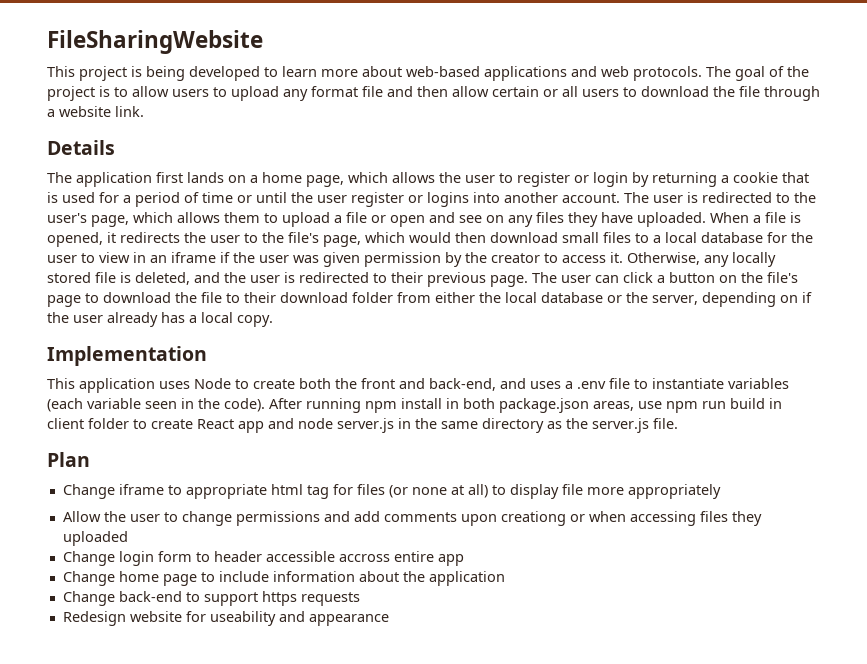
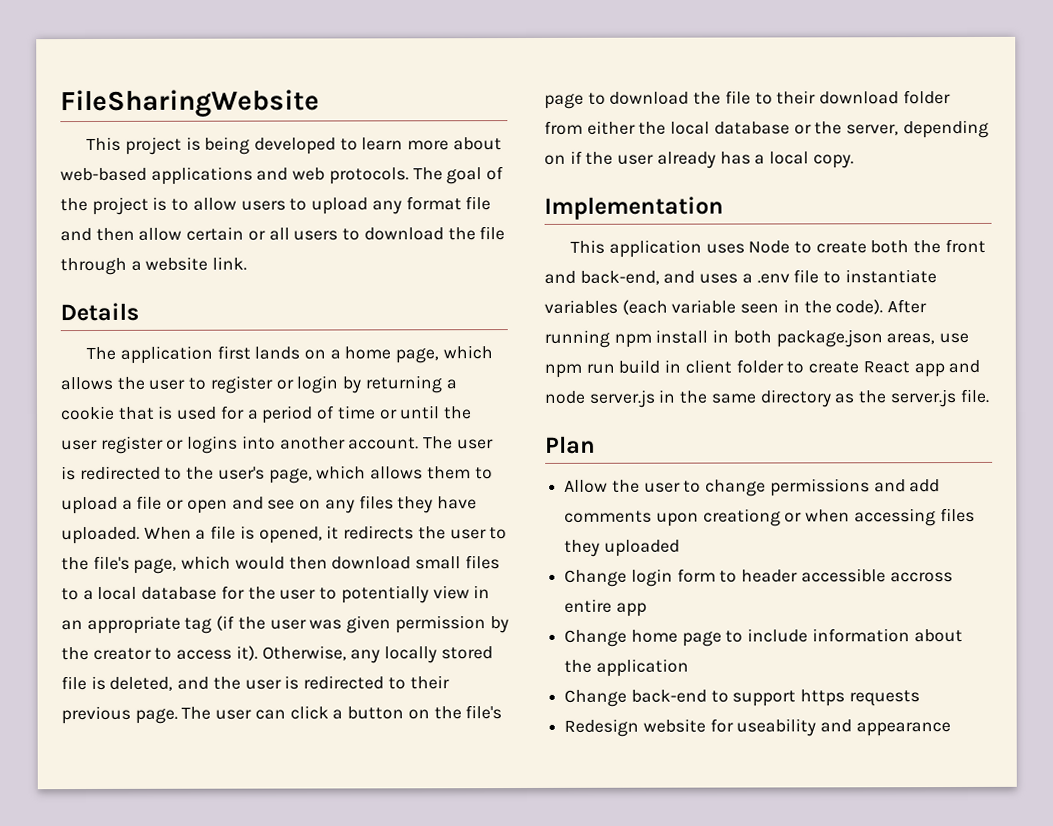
- When a file is opened, it redirects the user to the file's page, which would then download small files to a local database for the user to view in an iframe if the user was given permission by the creator to access it.
+ When a file is opened, it redirects the user to the file's page, which would then download small files to a local database for the user to potentially view in an appropriate tag (if the user was given permission by the creator to access it).
- Change iframe to appropriate html tag for files (or none at all) to display file more appropriately

